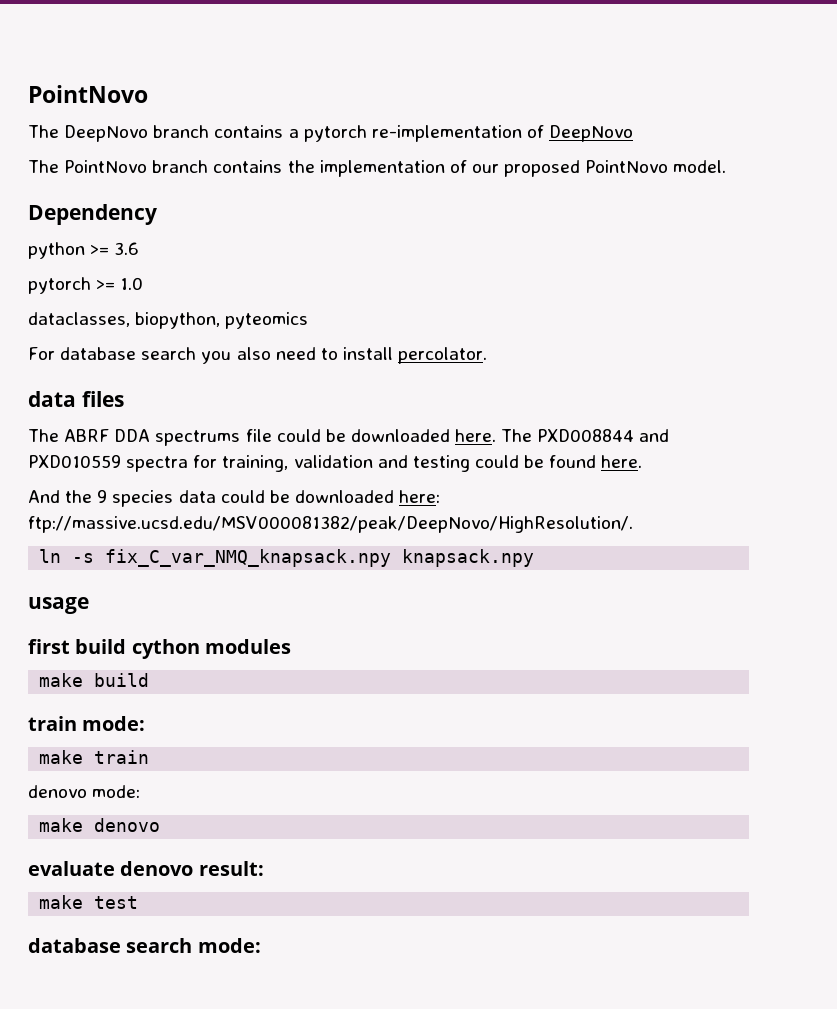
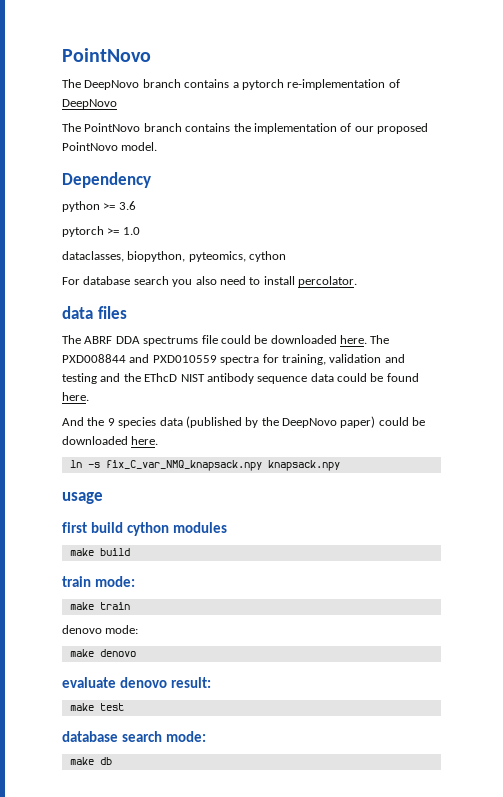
- dataclasses, biopython, pyteomics
+ dataclasses, biopython, pyteomics, cython
- The PXD008844 and PXD010559 spectra for training, validation and testing could be found here.
+ The PXD008844 and PXD010559 spectra for training, validation and testing and the EThcD NIST antibody sequence data could be found here.
- And the 9 species data could be downloaded here: ftp://massive.ucsd.edu/MSV000081382/peak/DeepNovo/HighResolution/.
+ And the 9 species data (published by the DeepNovo paper) could be downloaded here.
+ make db

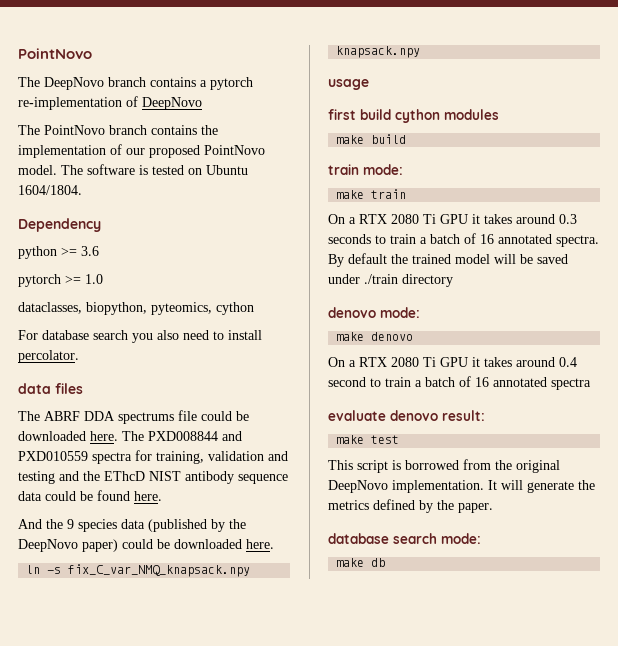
+ The software is tested on Ubuntu 1604/1804.
+ On a RTX 2080 Ti GPU it takes around 0.3 seconds to train a batch of 16 annotated spectra. By default the trained model will be saved under ./train directory
  denovo mode:
  make denovo
+ On a RTX 2080 Ti GPU it takes around 0.4 second to train a batch of 16 annotated spectra
+ This script is borrowed from the original DeepNovo implementation. It will generate the metrics defined by the paper.

